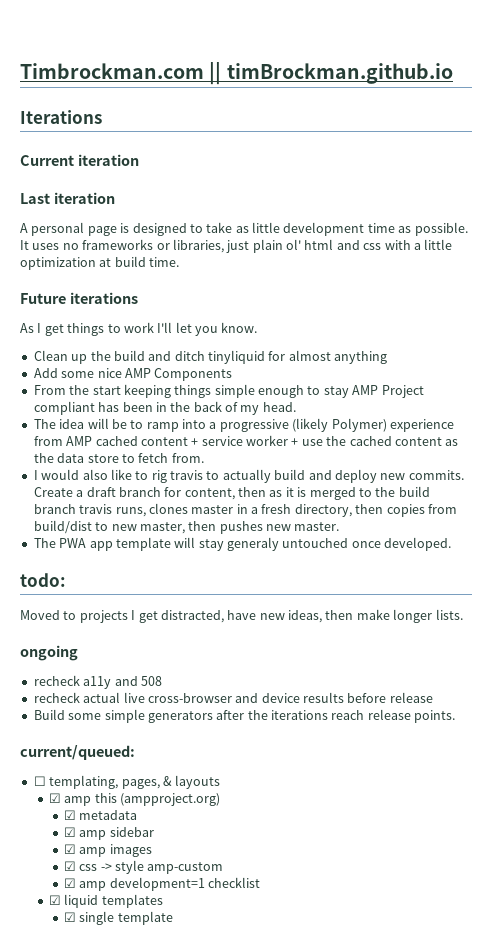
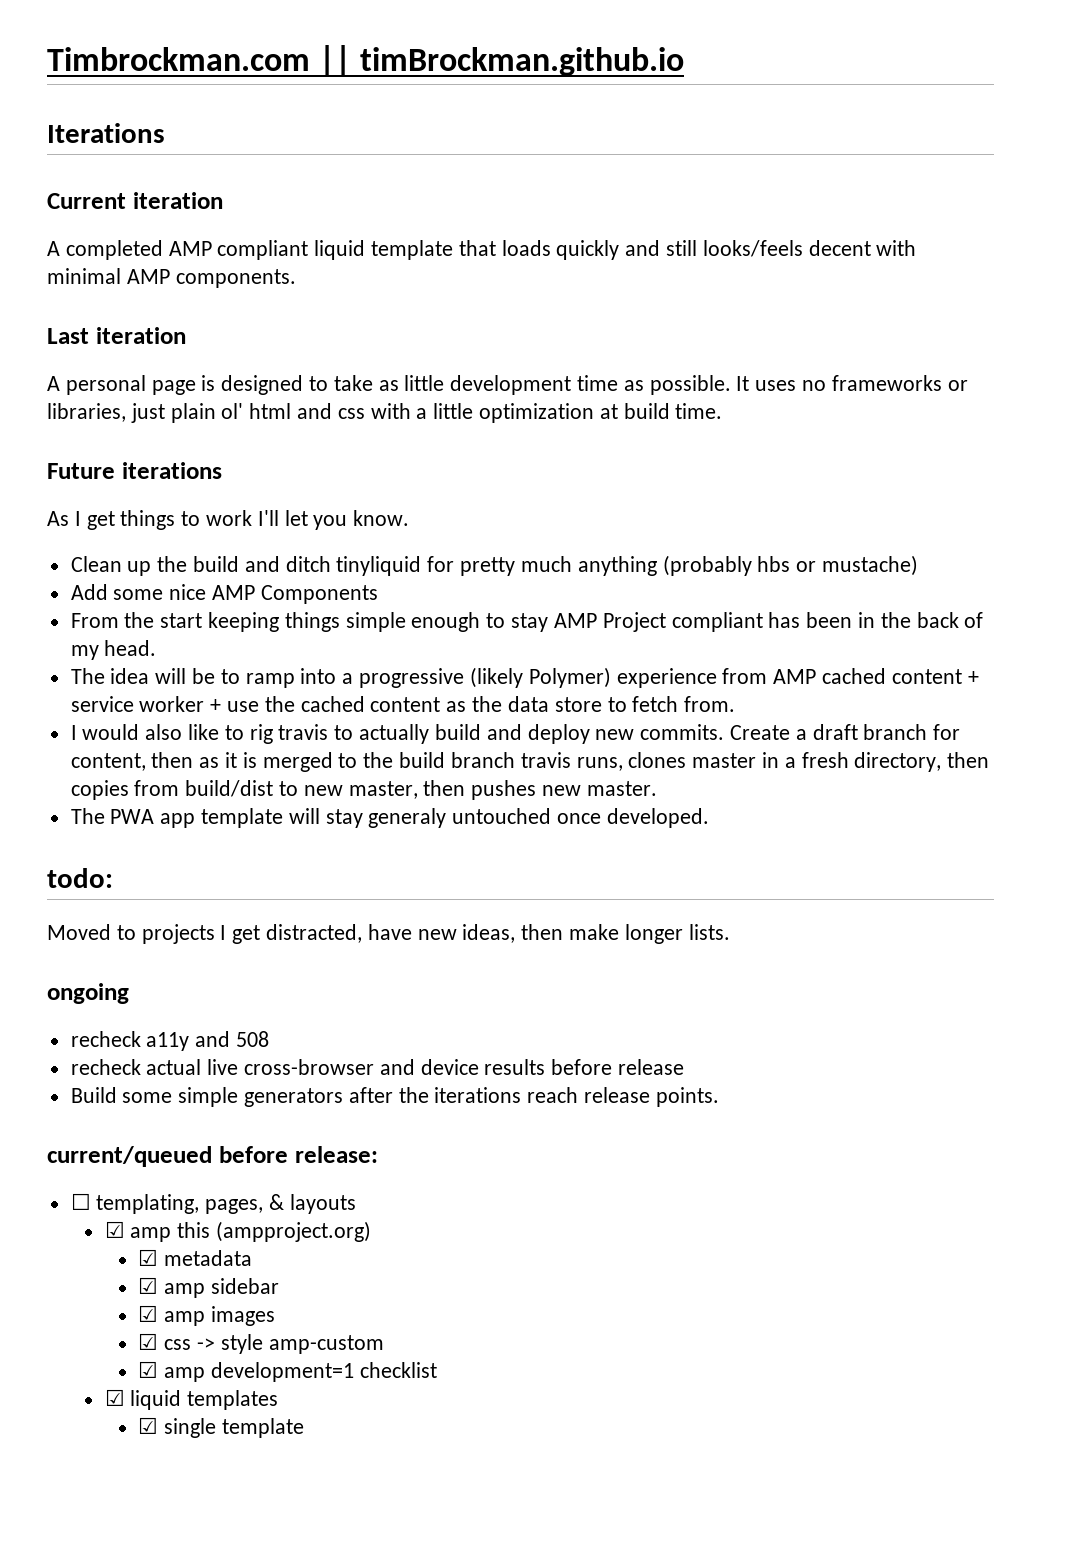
+ A completed AMP compliant liquid template that loads quickly and still looks/feels decent with minimal AMP components.
- Clean up the build and ditch tinyliquid for almost anything
+ Clean up the build and ditch tinyliquid for pretty much anything (probably hbs or mustache)
- current/queued:
+ current/queued before release:

